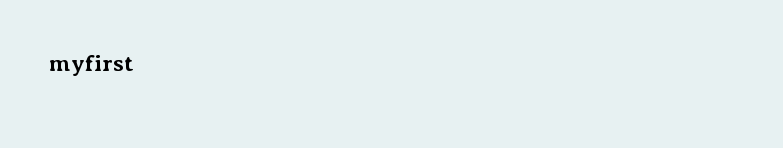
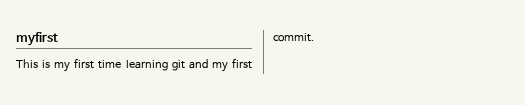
+ This is my first time learning git and my first commit.

